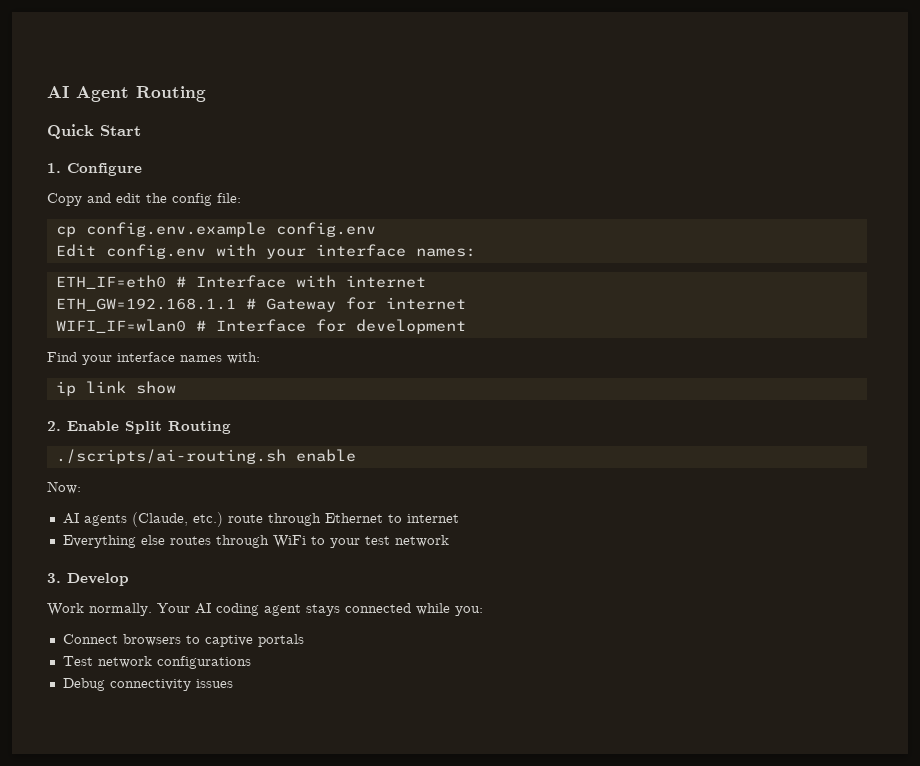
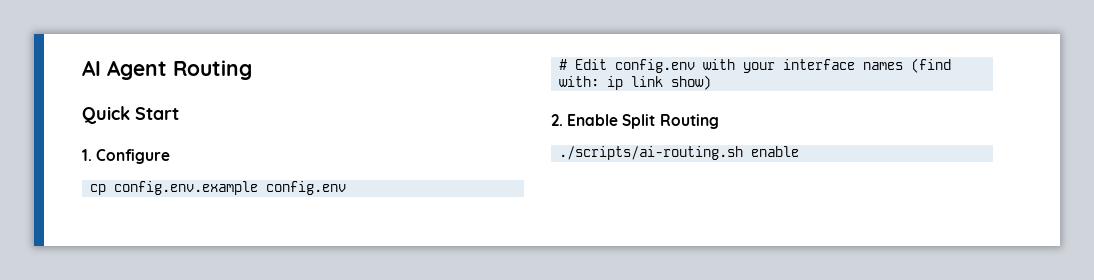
- Copy and edit the config file:
- Edit config.env with your interface names:
- ETH_IF=eth0 # Interface with internet
- ETH_GW=192.168.1.1 # Gateway for internet
- WIFI_IF=wlan0 # Interface for development
- Find your interface names with:
- ip link show
+ # Edit config.env with your interface names (find with: ip link show)
- Now:
- AI agents (Claude, etc.) route through Ethernet to internet
- Everything else routes through WiFi to your test network
- 3. Develop
- Work normally. Your AI coding agent stays connected while you:
- Connect browsers to captive portals
- Test network configurations
- Debug connectivity issues

